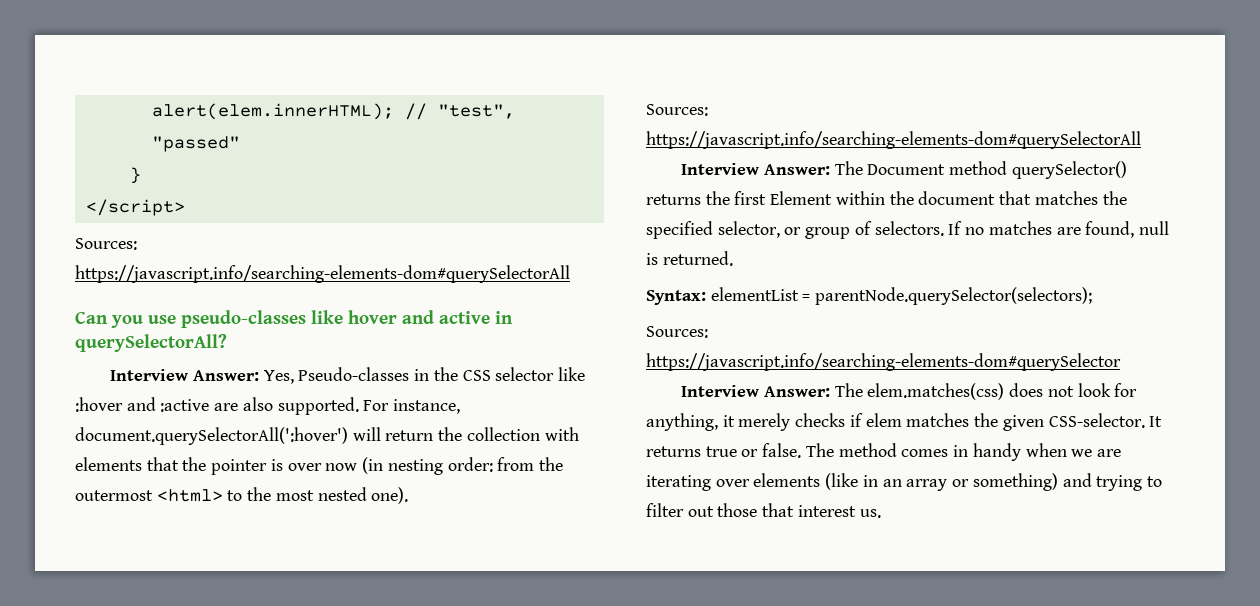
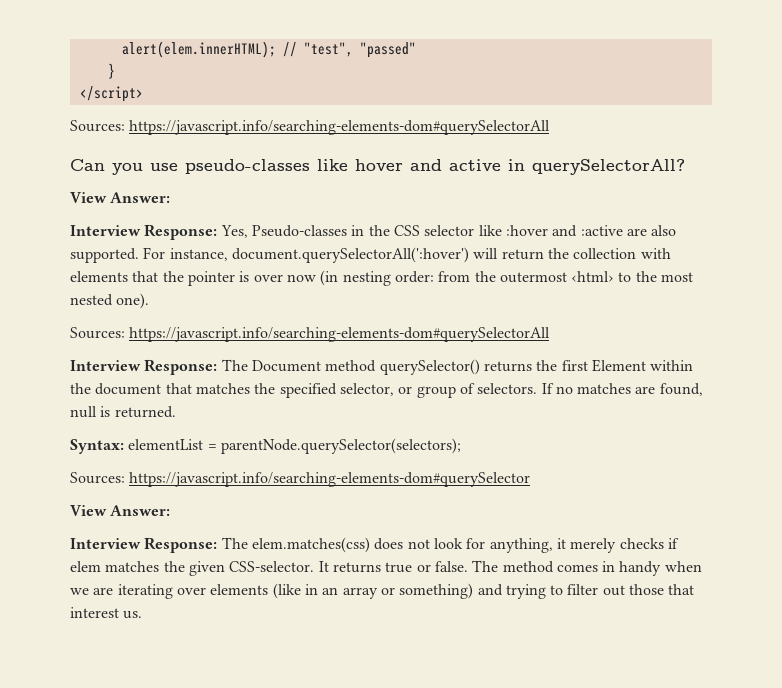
  Can you use pseudo-classes like hover and active in querySelectorAll?
- Interview Answer: Yes, Pseudo-classes in the CSS selector like :hover and :active are also supported.
+ View Answer:
+ Interview Response: Yes, Pseudo-classes in the CSS selector like :hover and :active are also supported.
- For instance, document.querySelectorAll(':hover') will return the collection with elements that the pointer is over now (in nesting order: from the outermost <html> to the most nested one).
+ For instance, document.querySelectorAll(':hover') will return the collection with elements that the pointer is over now (in nesting order: from the outermost ‹html› to the most nested one).
- Interview Answer: The Document method querySelector() returns the first Element within the document that matches the specified selector, or group of selectors.
+ Interview Response: The Document method querySelector() returns the first Element within the document that matches the specified selector, or group of selectors.
  Sources: https://javascript.info/searching-elements-dom#querySelector
- Interview Answer: The elem.matches(css) does not look for anything, it merely checks if elem matches the given CSS-selector.
+ View Answer:
+ Interview Response: The elem.matches(css) does not look for anything, it merely checks if elem matches the given CSS-selector.

